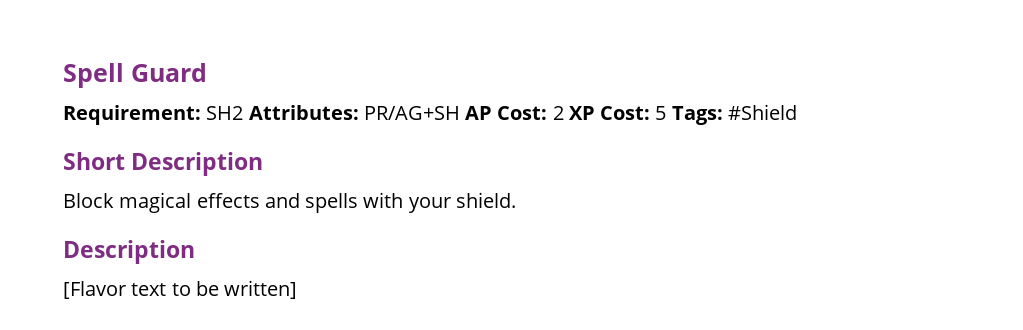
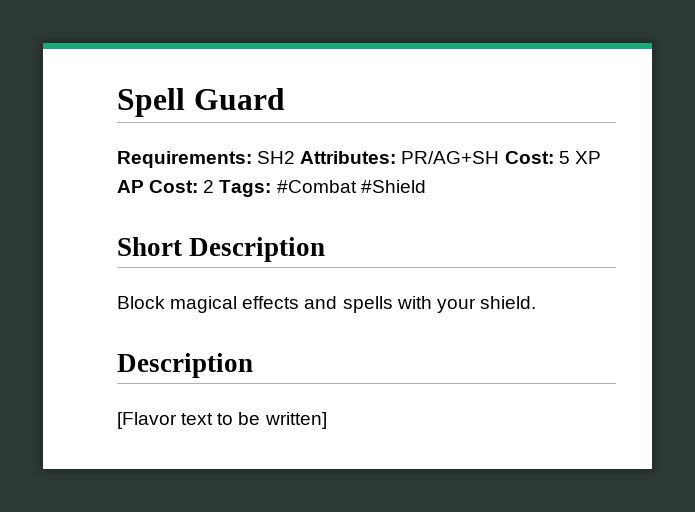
- Requirement: SH2 Attributes: PR/AG+SH AP Cost: 2 XP Cost: 5 Tags: #Shield
+ Requirements: SH2 Attributes: PR/AG+SH Cost: 5 XP AP Cost: 2 Tags: #Combat #Shield

